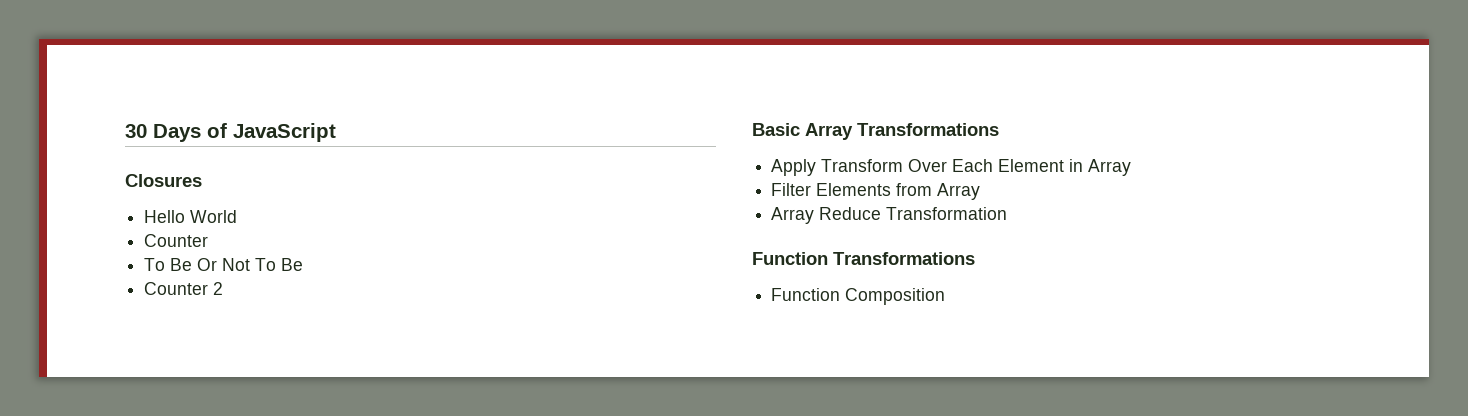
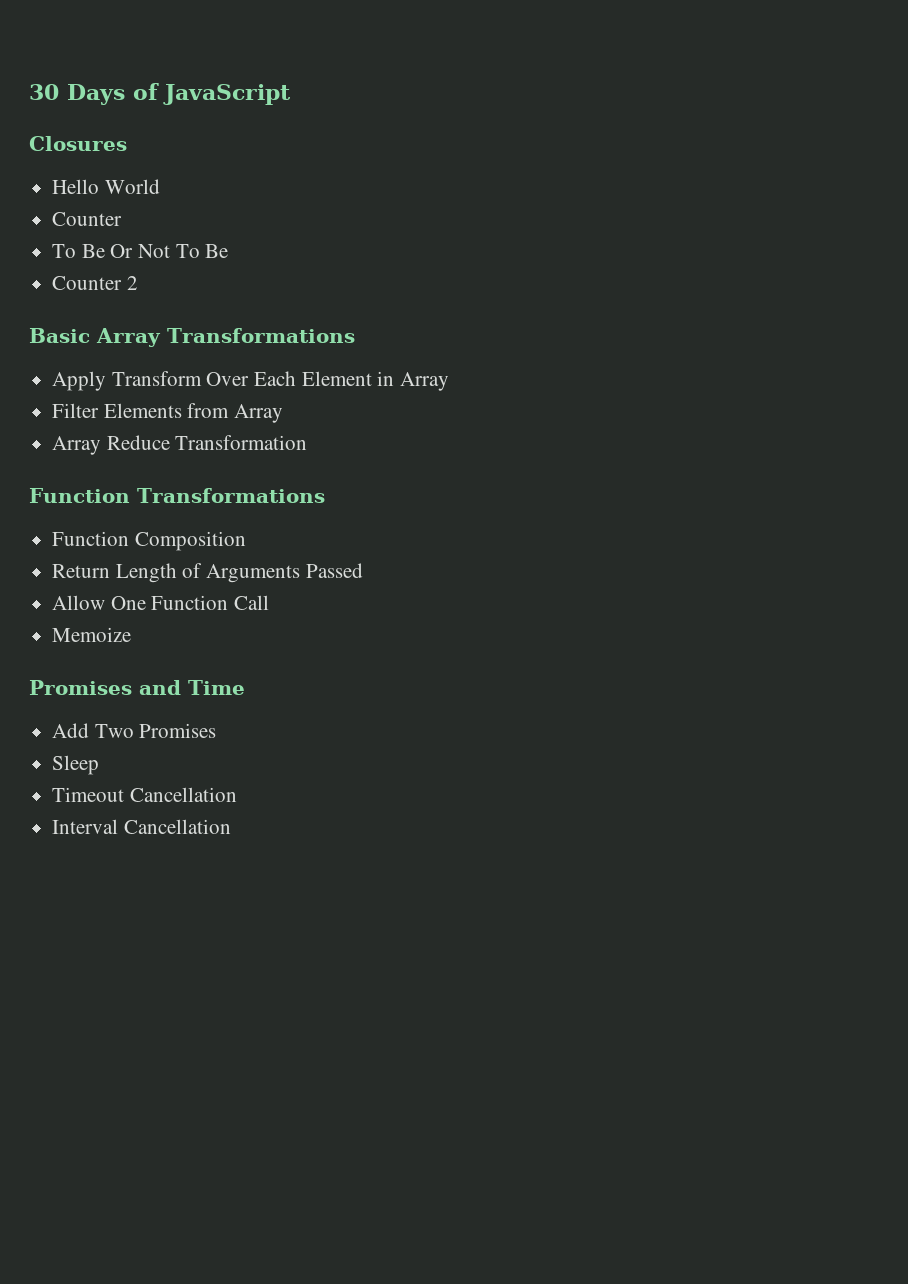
+ Return Length of Arguments Passed
+ Allow One Function Call
+ Memoize
+ Promises and Time
+ Add Two Promises
+ Sleep
+ Timeout Cancellation
+ Interval Cancellation

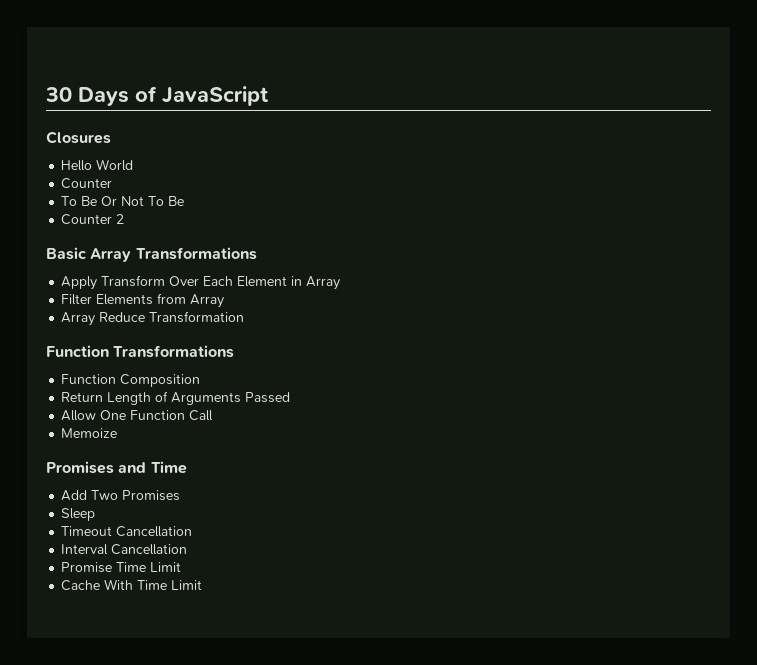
+ Promise Time Limit
+ Cache With Time Limit

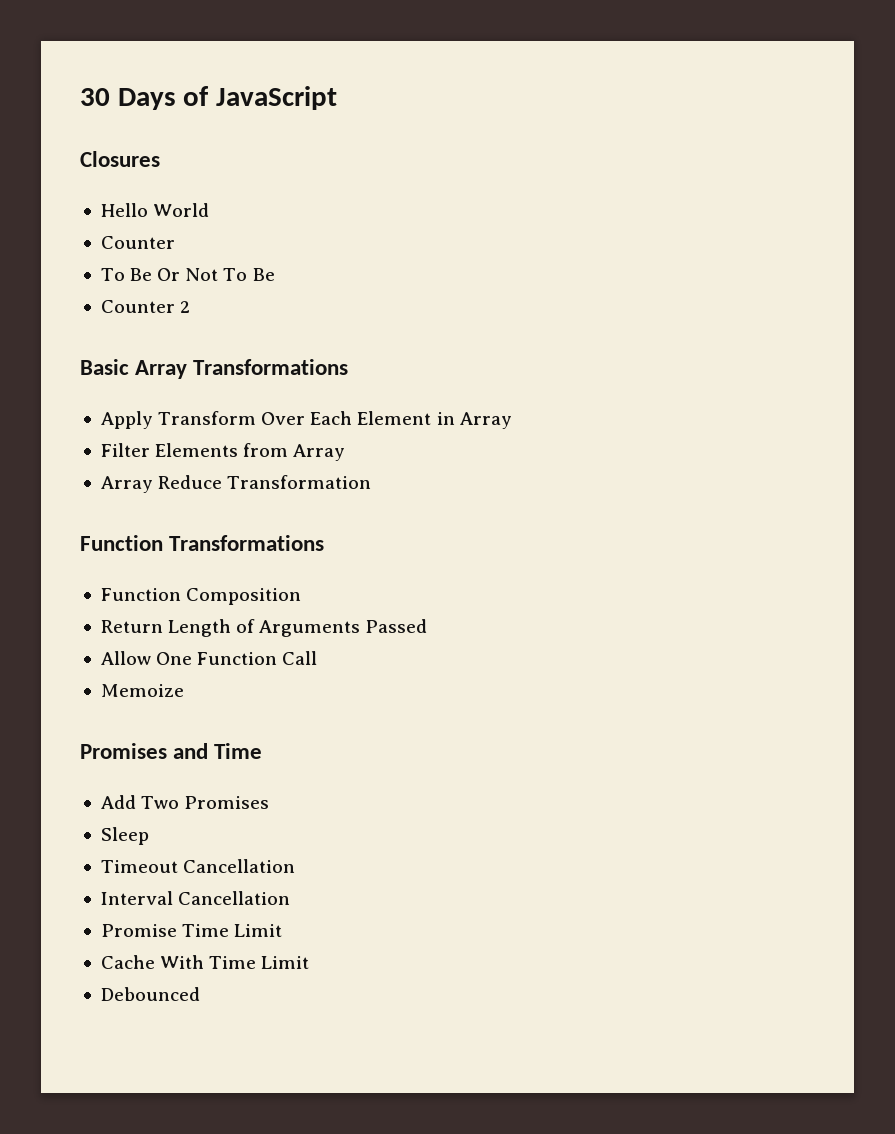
+ Debounced

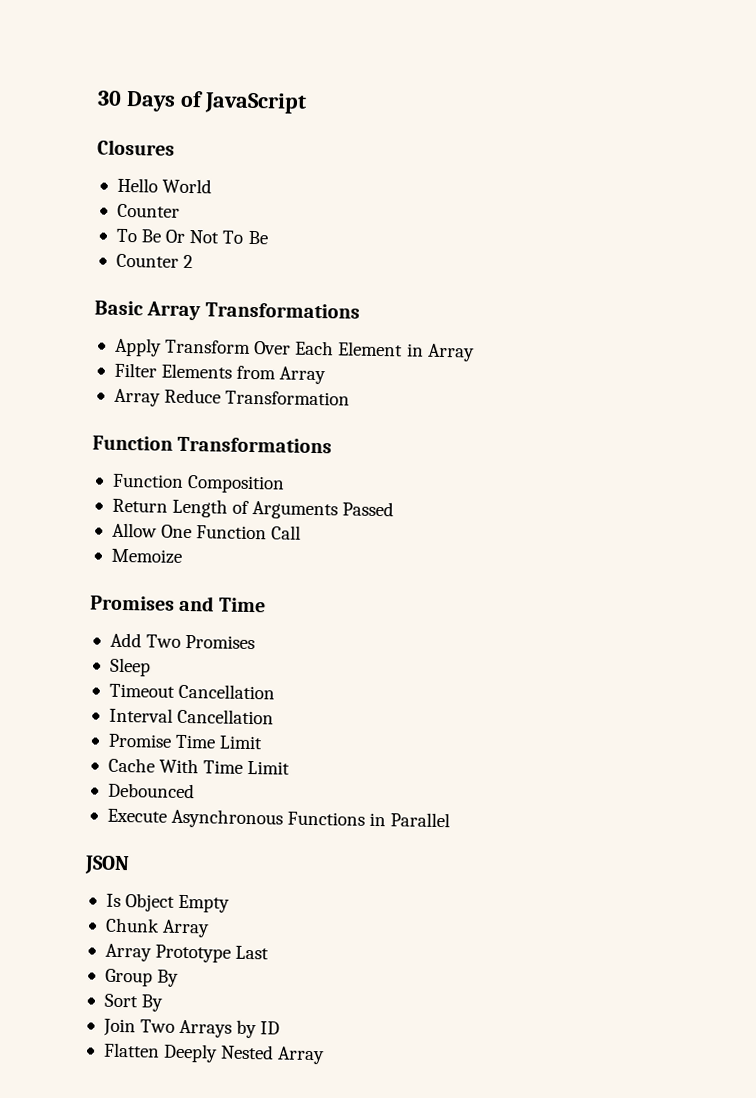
+ Execute Asynchronous Functions in Parallel
+ JSON
+ Is Object Empty
+ Chunk Array
+ Array Prototype Last
+ Group By
+ Sort By
+ Join Two Arrays by ID
+ Flatten Deeply Nested Array

